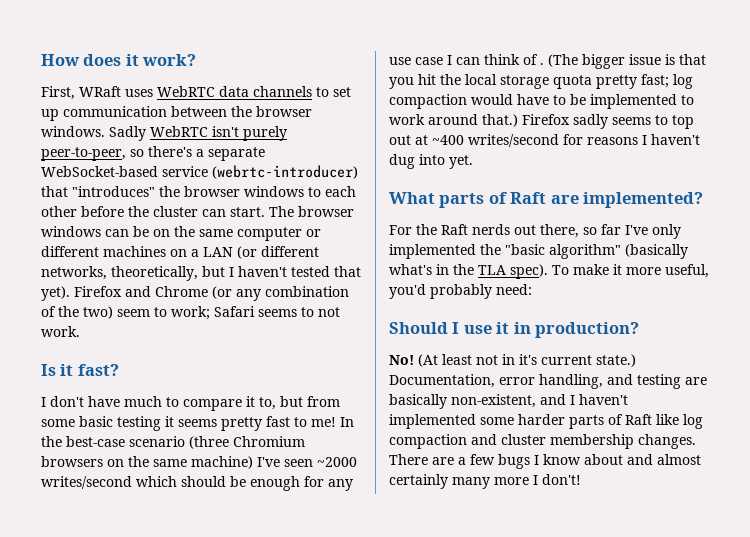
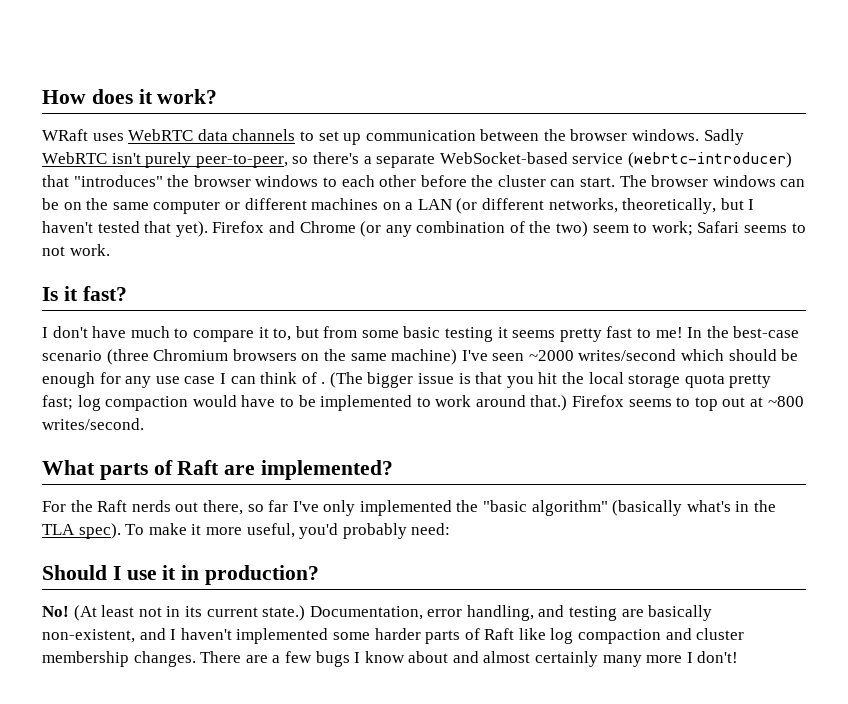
- First, WRaft uses WebRTC data channels to set up communication between the browser windows.
+ WRaft uses WebRTC data channels to set up communication between the browser windows.
- Firefox sadly seems to top out at ~400 writes/second for reasons I haven't dug into yet.
+ Firefox seems to top out at ~800 writes/second.
- (At least not in it's current state.)
+ (At least not in its current state.)

